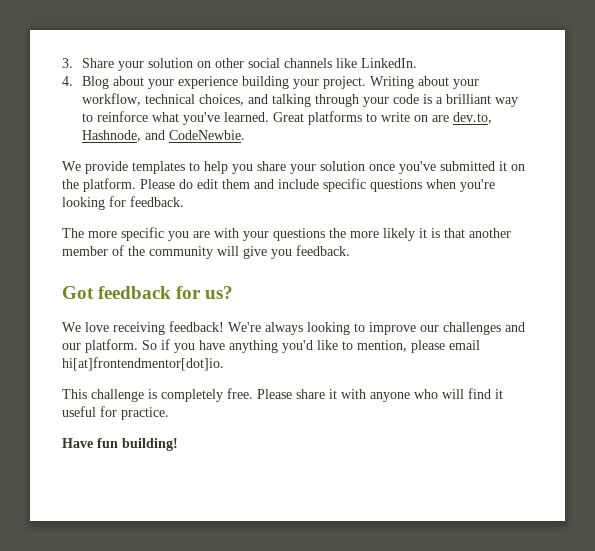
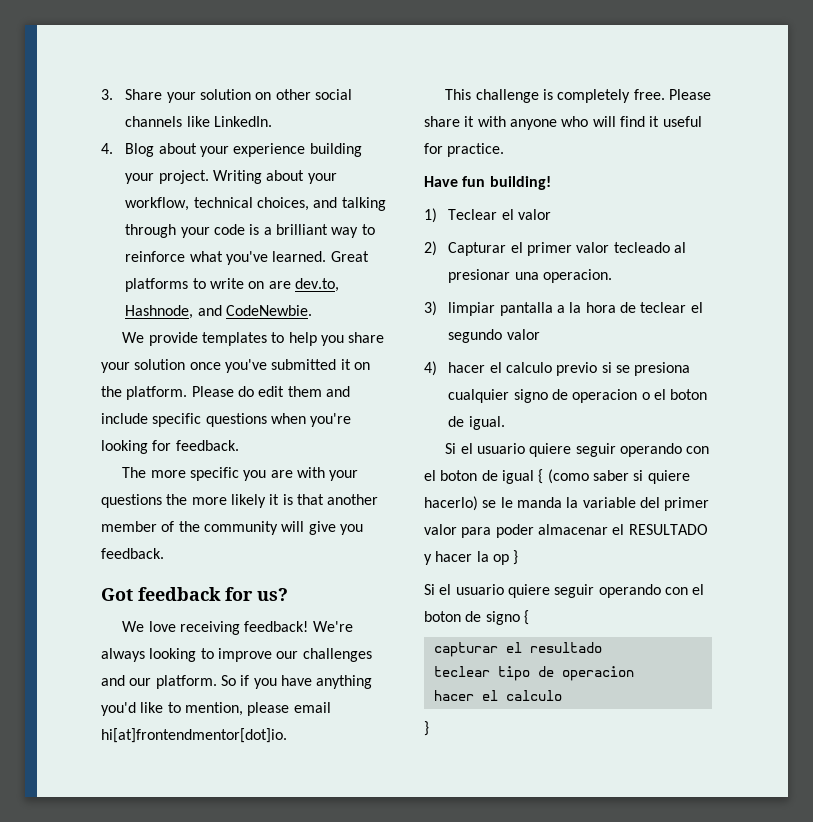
+ 1) Teclear el valor
+ 2) Capturar el primer valor tecleado al presionar una operacion.
+ 3) limpiar pantalla a la hora de teclear el segundo valor
+ 4) hacer el calculo previo si se presiona cualquier signo de operacion o el boton de igual.
+ Si el usuario quiere seguir operando con el boton de igual { (como saber si quiere hacerlo) se le manda la variable del primer valor para poder almacenar el RESULTADO y hacer la op }
+ Si el usuario quiere seguir operando con el boton de signo {
+ capturar el resultado
+ teclear tipo de operacion
+ hacer el calculo
+ }

